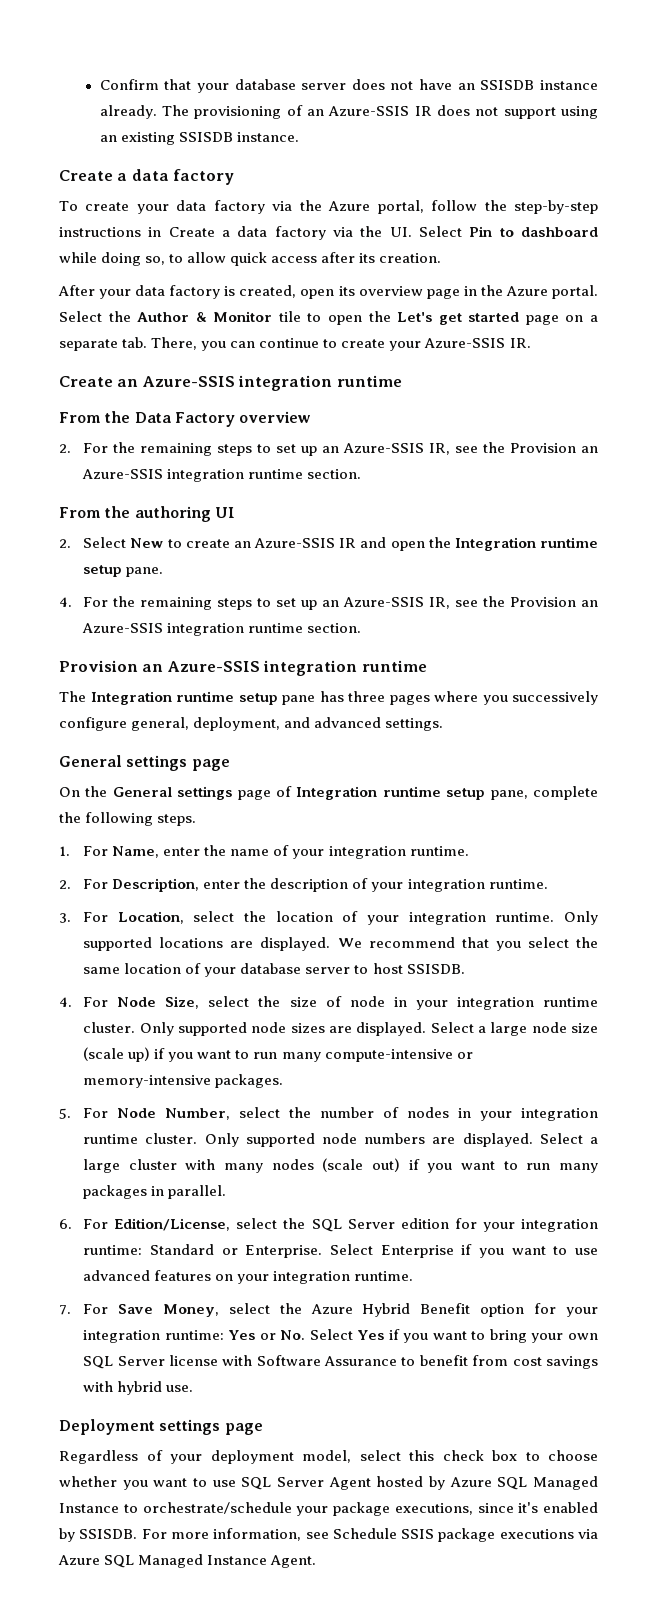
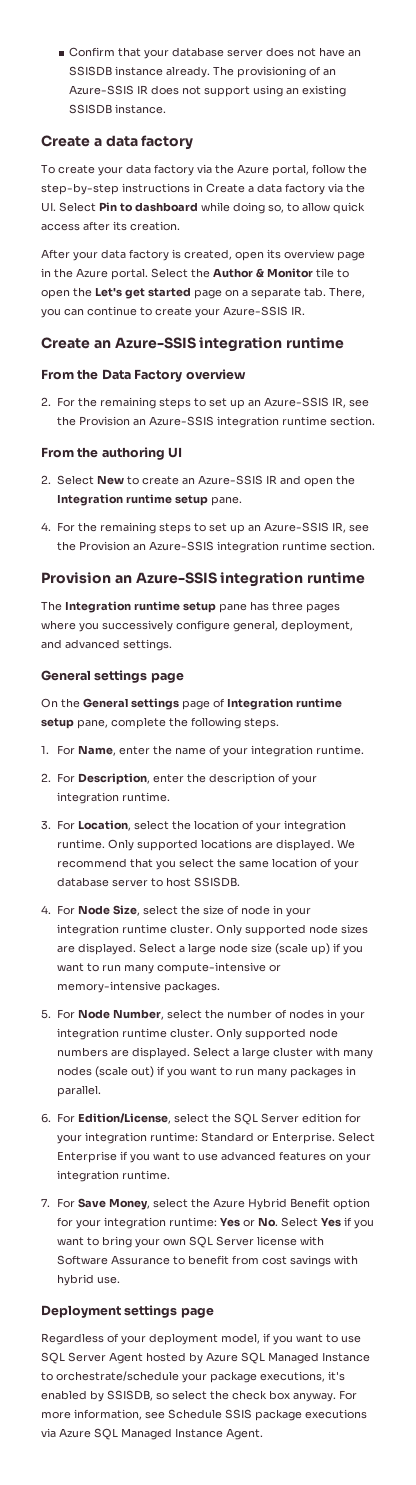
- Regardless of your deployment model, select this check box to choose whether you want to use SQL Server Agent hosted by Azure SQL Managed Instance to orchestrate/schedule your package executions, since it's enabled by SSISDB.
+ Regardless of your deployment model, if you want to use SQL Server Agent hosted by Azure SQL Managed Instance to orchestrate/schedule your package executions, it's enabled by SSISDB, so select the check box anyway.

